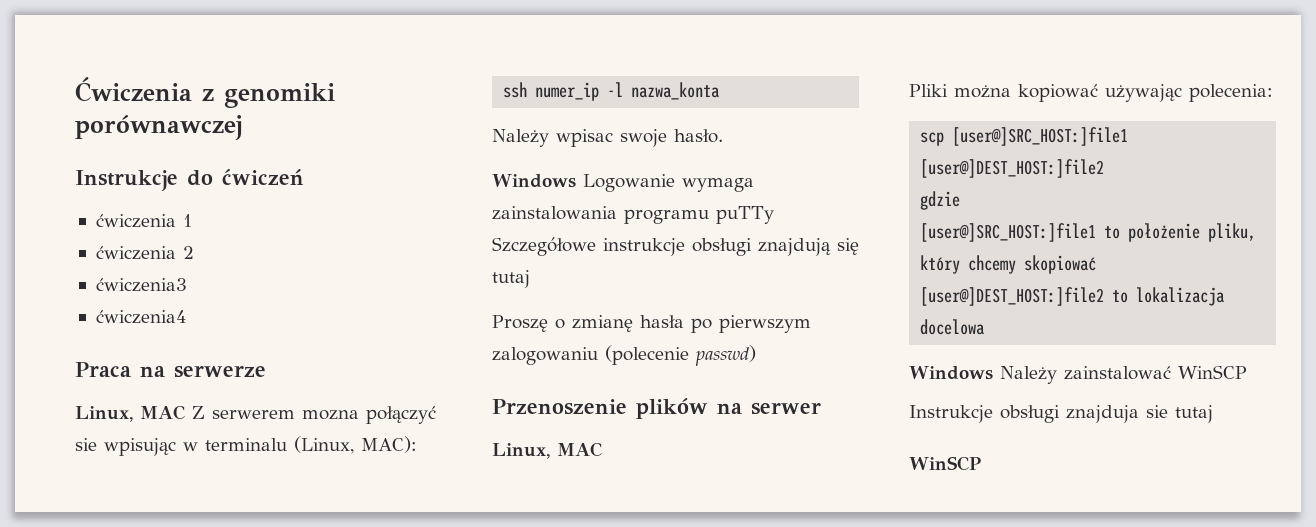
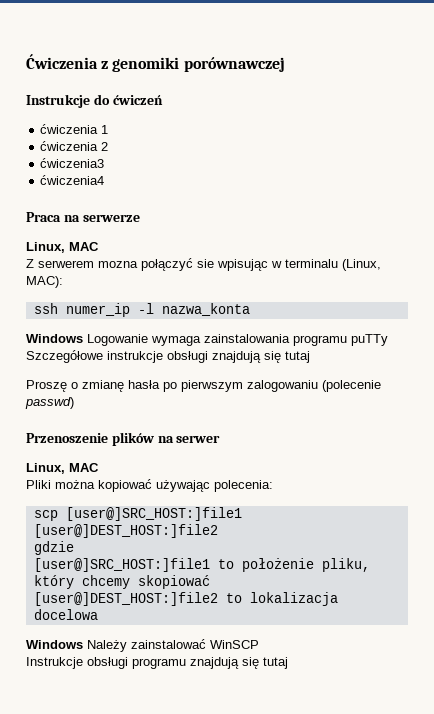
  Praca na serwerze
- Linux, MAC Z serwerem mozna połączyć sie wpisując w terminalu (Linux, MAC):
+ Linux, MAC
+ Z serwerem mozna połączyć sie wpisując w terminalu (Linux, MAC):
- Należy wpisac swoje hasło.
- Instrukcje obsługi znajduja sie tutaj
- WinSCP
+ Instrukcje obsługi programu znajdują się tutaj

